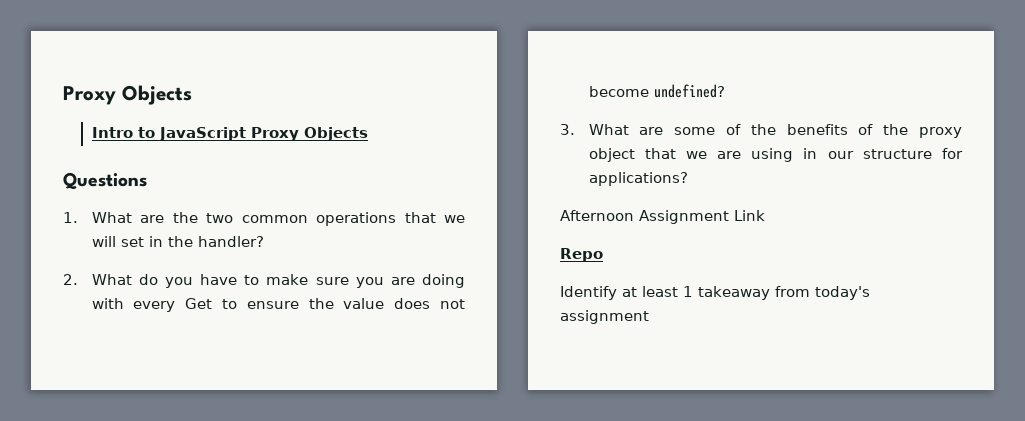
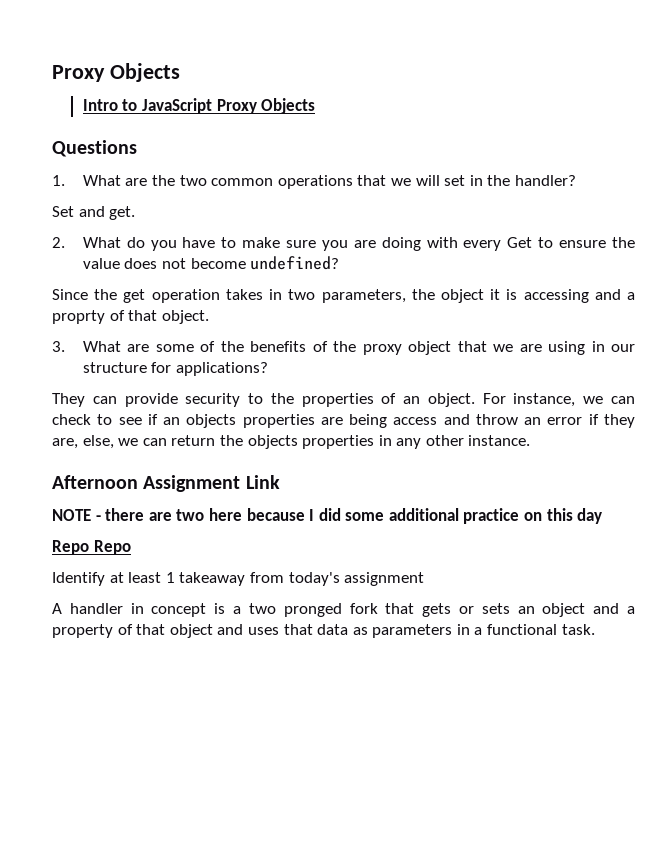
+ Set and get.
+ Since the get operation takes in two parameters, the object it is accessing and a proprty of that object.
+ They can provide security to the properties of an object. For instance, we can check to see if an objects properties are being access and throw an error if they are, else, we can return the objects properties in any other instance.
  Afternoon Assignment Link
- Repo
+ NOTE - there are two here because I did some additional practice on this day
+ Repo Repo
+ A handler in concept is a two pronged fork that gets or sets an object and a property of that object and uses that data as parameters in a functional task.

